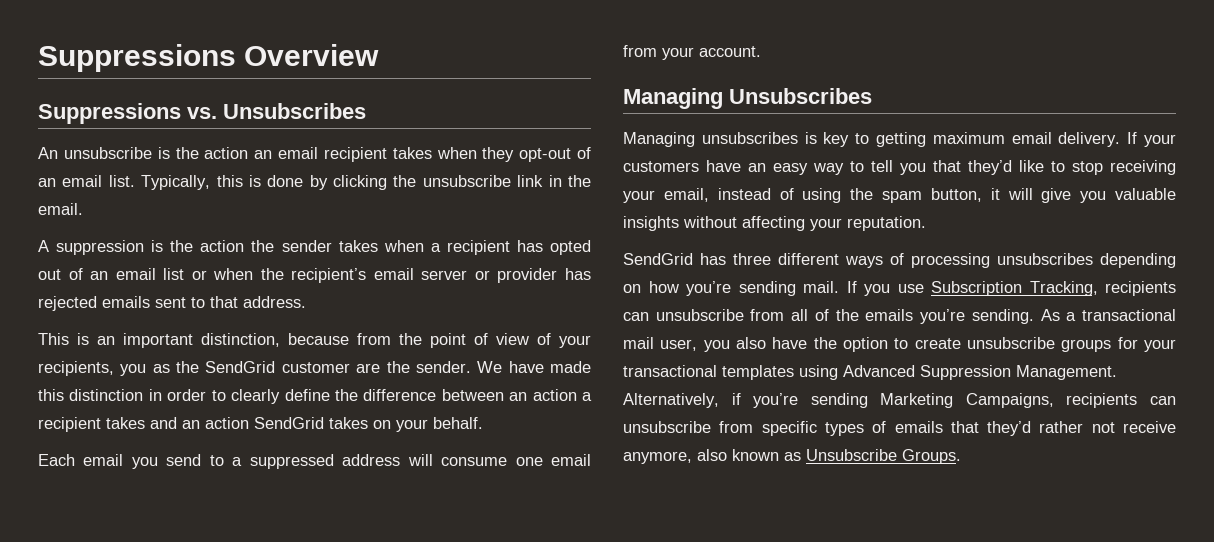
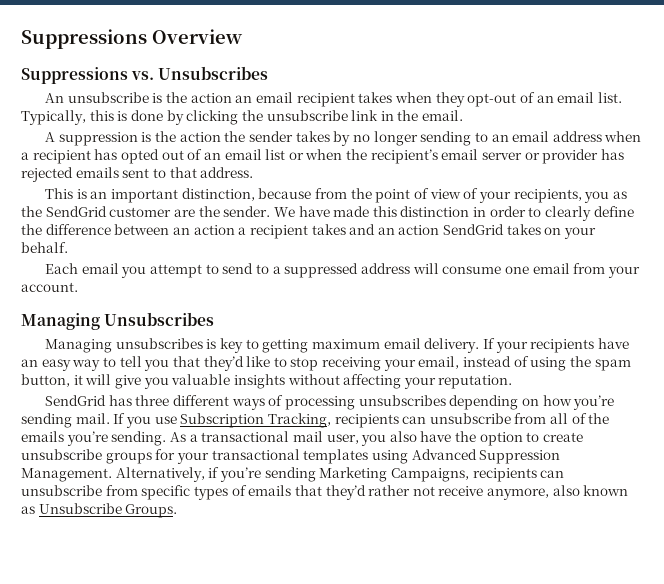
- A suppression is the action the sender takes when a recipient has opted out of an email list or when the recipient’s email server or provider has rejected emails sent to that address.
+ A suppression is the action the sender takes by no longer sending to an email address when a recipient has opted out of an email list or when the recipient’s email server or provider has rejected emails sent to that address.
- Each email you send to a suppressed address will consume one email from your account.
+ Each email you attempt to send to a suppressed address will consume one email from your account.
- If your customers have an easy way to tell you that they’d like to stop receiving your email, instead of using the spam button, it will give you valuable insights without affecting your reputation.
+ If your recipients have an easy way to tell you that they’d like to stop receiving your email, instead of using the spam button, it will give you valuable insights without affecting your reputation.

